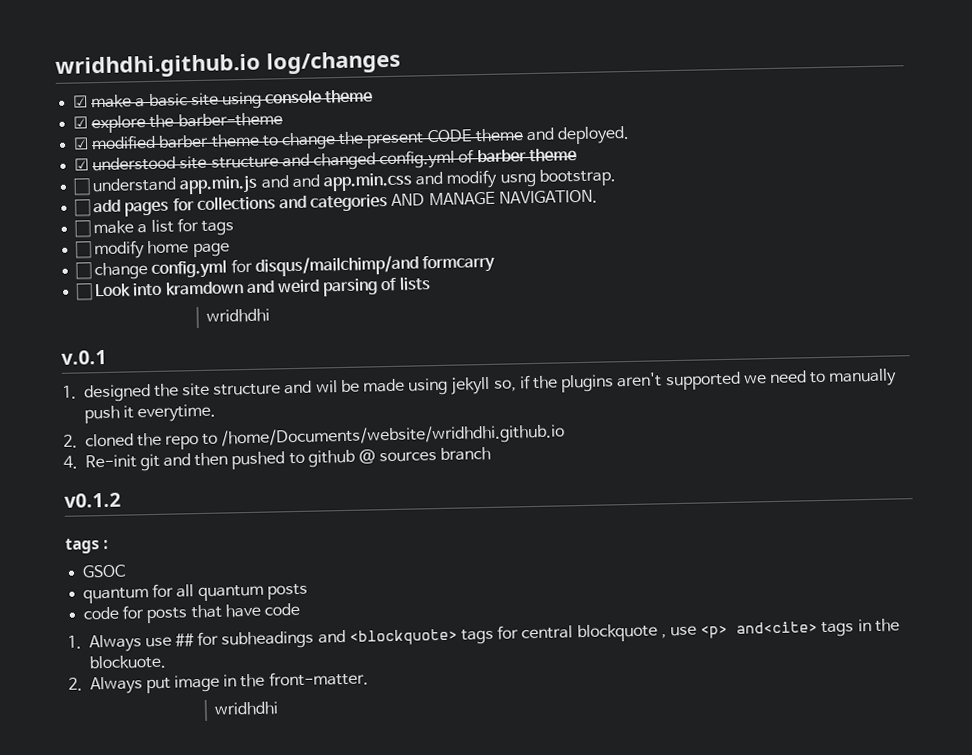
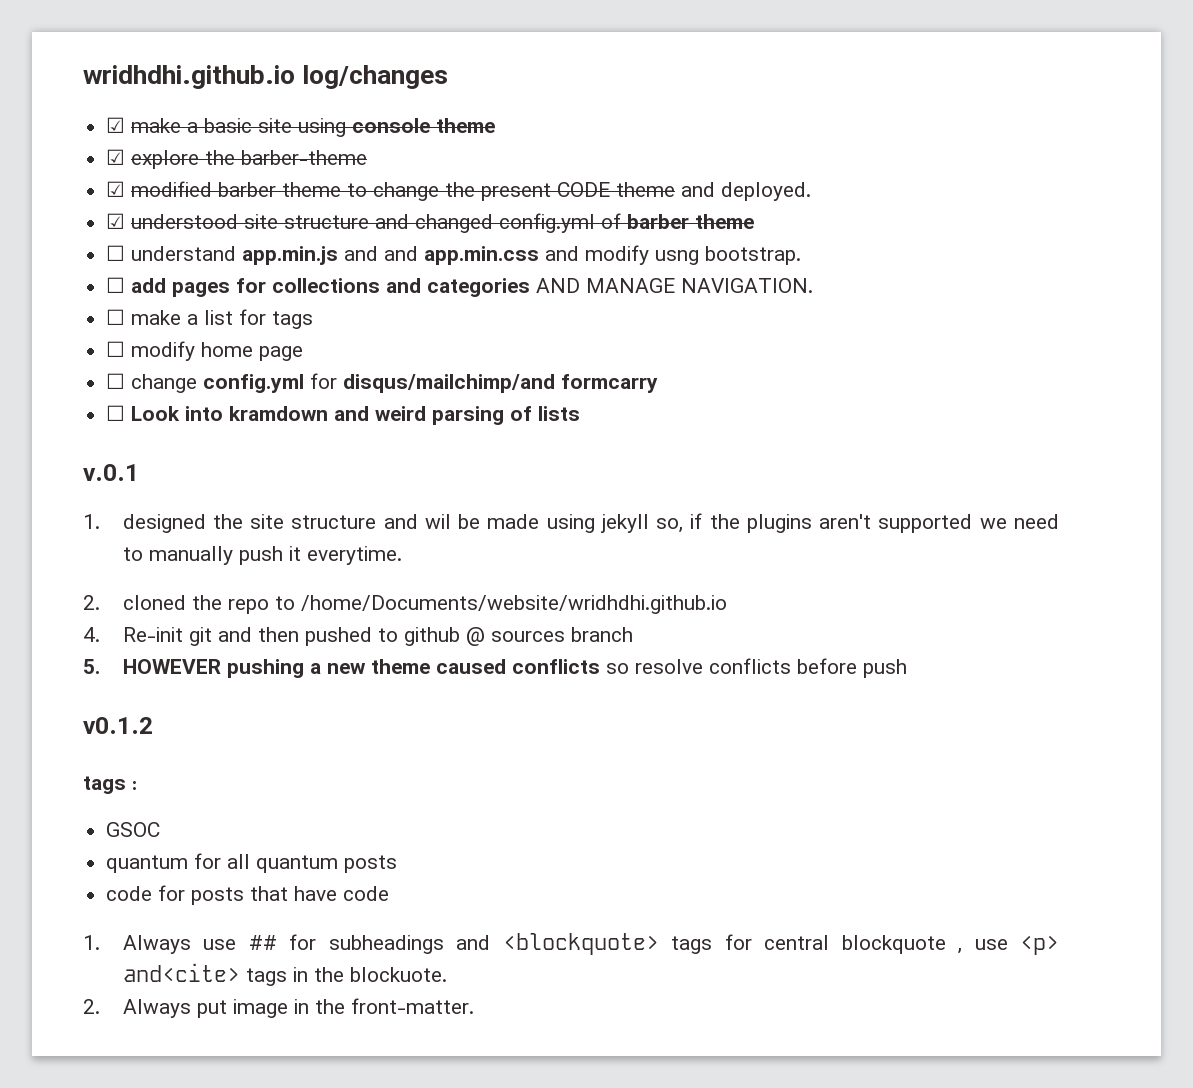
  ☐ Look into kramdown and weird parsing of lists
- wridhdhi
+ 5. HOWEVER pushing a new theme caused conflicts so resolve conflicts before push
  2. Always put image in the front-matter.
- wridhdhi

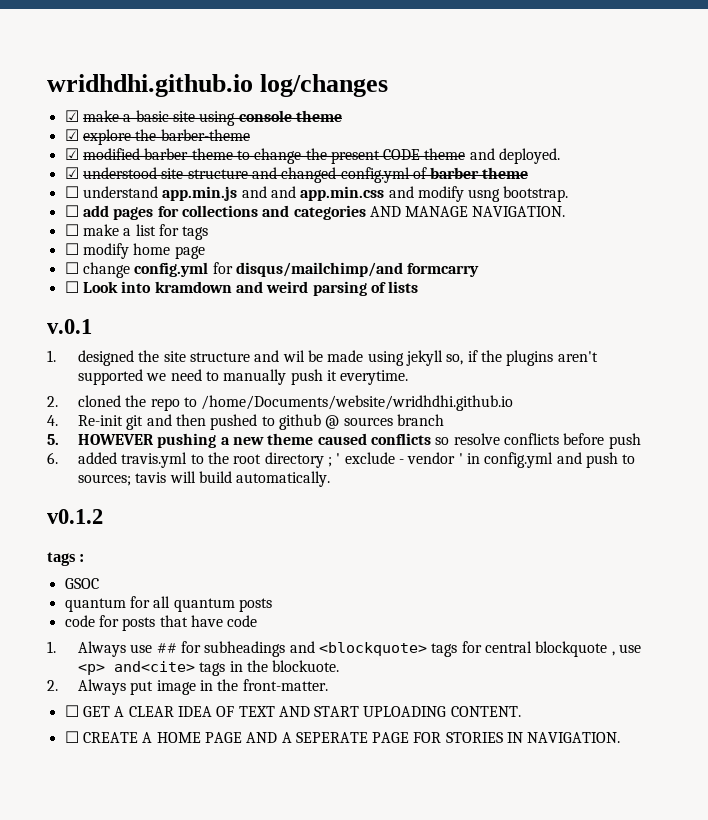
+ 6. added travis.yml to the root directory ; ' exclude - vendor ' in config.yml and push to sources; tavis will build automatically.
+ ☐ GET A CLEAR IDEA OF TEXT AND START UPLOADING CONTENT.
+ ☐ CREATE A HOME PAGE AND A SEPERATE PAGE FOR STORIES IN NAVIGATION.

